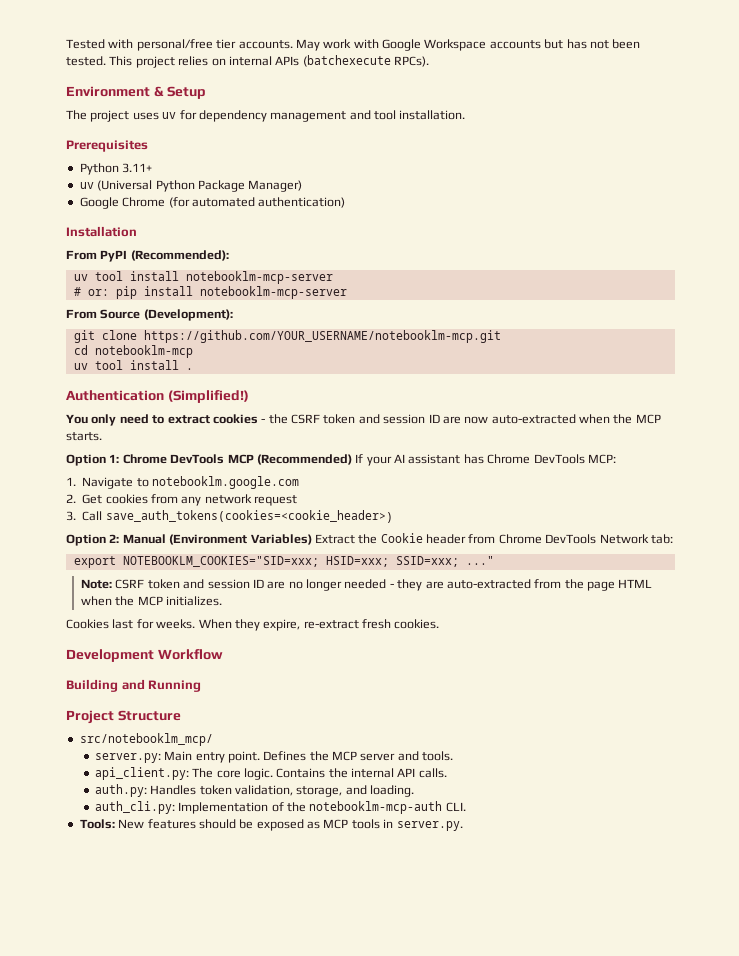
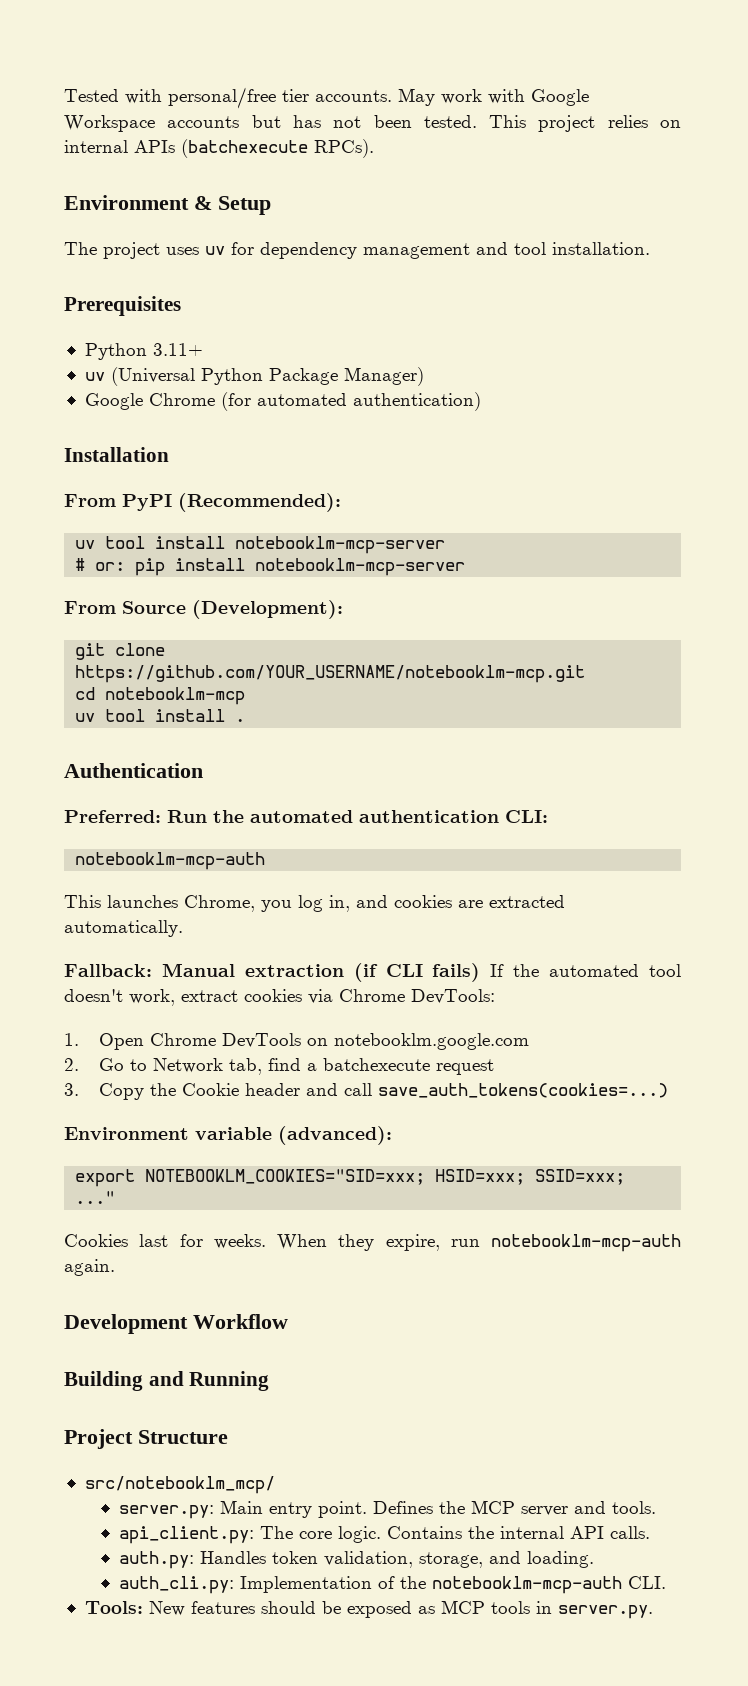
- Authentication (Simplified!)
- You only need to extract cookies - the CSRF token and session ID are now auto-extracted when the MCP starts.
- Option 1: Chrome DevTools MCP (Recommended) If your AI assistant has Chrome DevTools MCP:
- 1. Navigate to notebooklm.google.com
- 2. Get cookies from any network request
- 3. Call save_auth_tokens(cookies=<cookie_header>)
- Option 2: Manual (Environment Variables) Extract the Cookie header from Chrome DevTools Network tab:
+ Authentication
+ Preferred: Run the automated authentication CLI:
+ notebooklm-mcp-auth
+ This launches Chrome, you log in, and cookies are extracted automatically.
+ Fallback: Manual extraction (if CLI fails) If the automated tool doesn't work, extract cookies via Chrome DevTools:
+ 1. Open Chrome DevTools on notebooklm.google.com
+ 2. Go to Network tab, find a batchexecute request
+ 3. Copy the Cookie header and call save_auth_tokens(cookies=...)
+ Environment variable (advanced):
- Note: CSRF token and session ID are no longer needed - they are auto-extracted from the page HTML when the MCP initializes.
- When they expire, re-extract fresh cookies.
+ When they expire, run notebooklm-mcp-auth again.

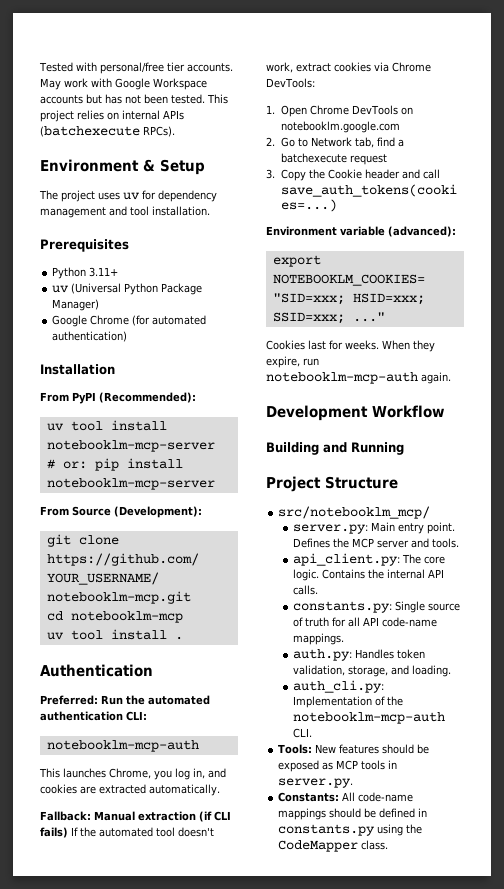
+ constants.py: Single source of truth for all API code-name mappings.
+ Constants: All code-name mappings should be defined in constants.py using the CodeMapper class.

